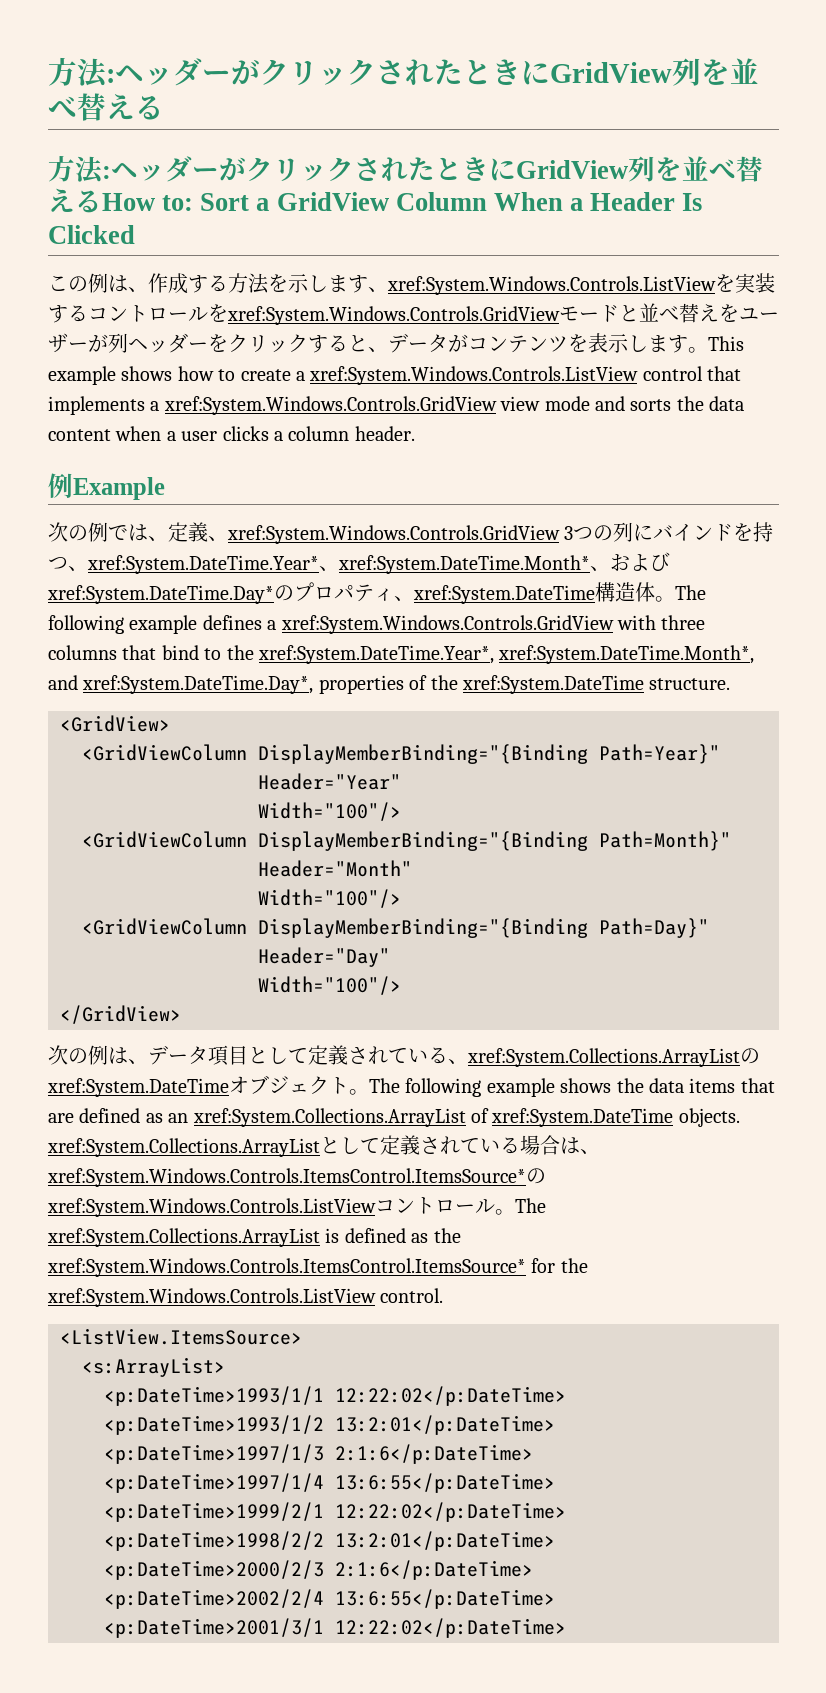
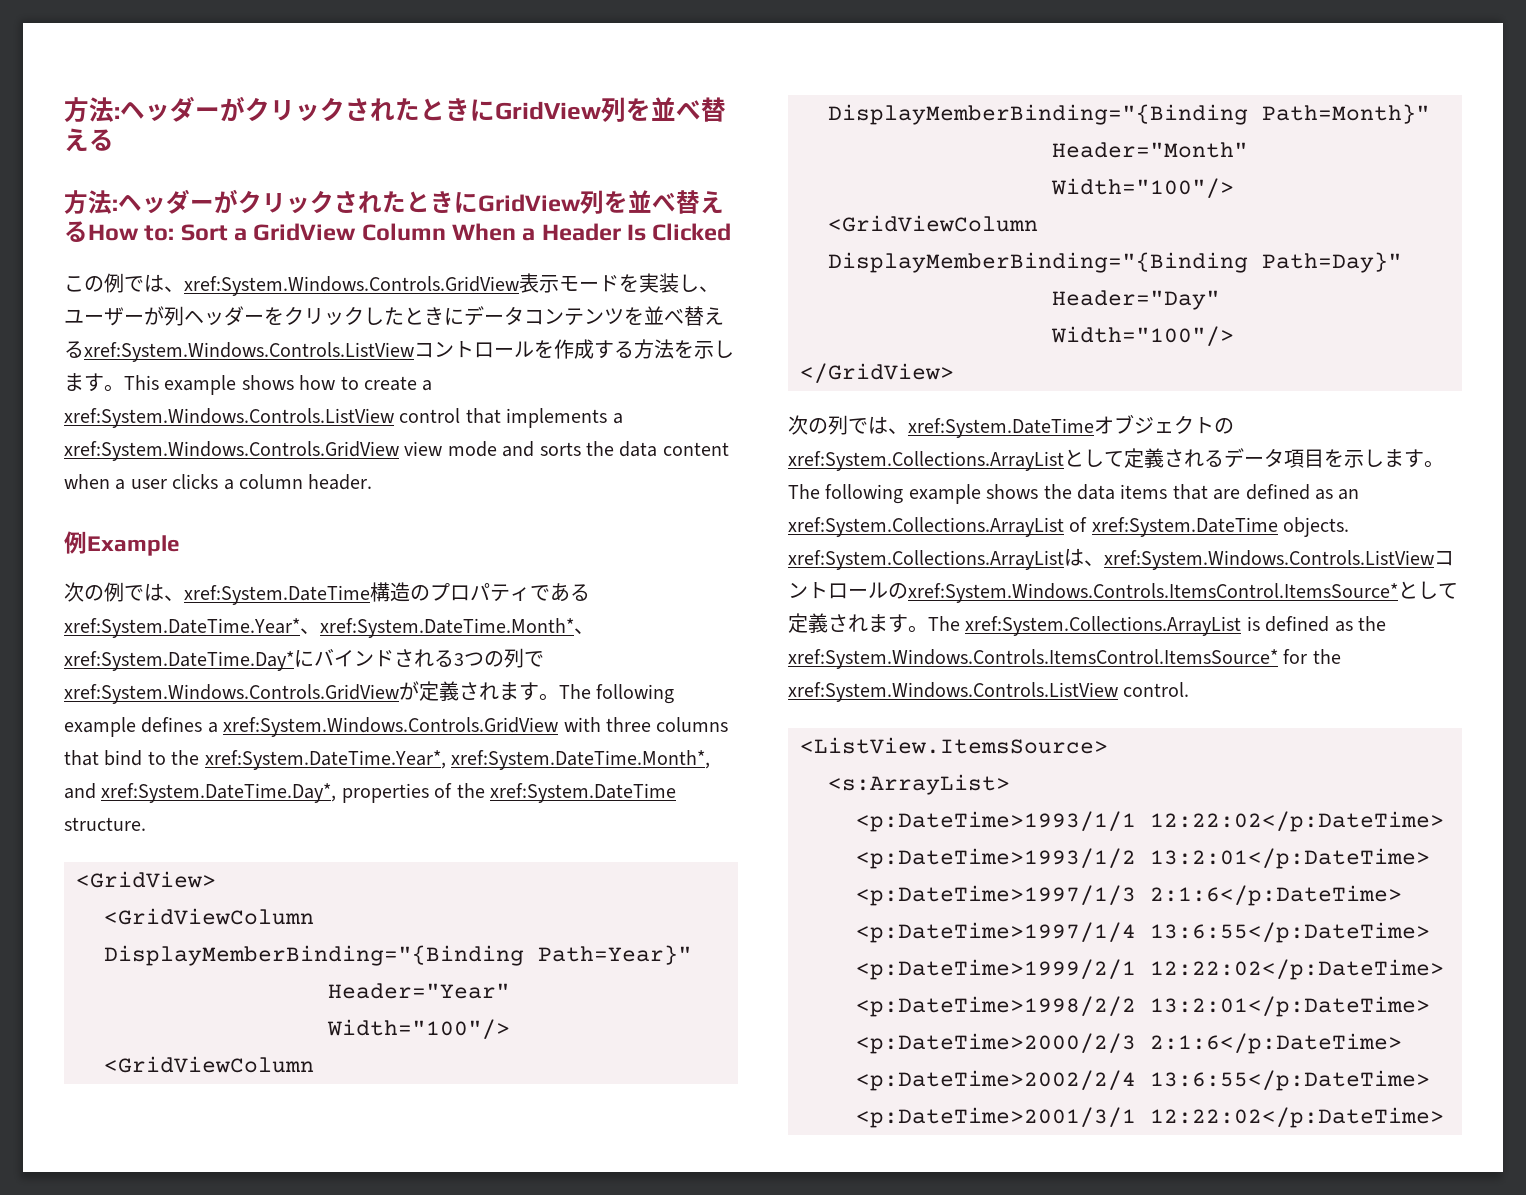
- この例は、作成する方法を示します、xref:System.Windows.Controls.ListViewを実装するコントロールをxref:System.Windows.Controls.GridViewモードと並べ替えをユーザーが列ヘッダーをクリックすると、データがコンテンツを表示します。
+ この例では、xref:System.Windows.Controls.GridView表示モードを実装し、ユーザーが列ヘッダーをクリックしたときにデータコンテンツを並べ替えるxref:System.Windows.Controls.ListViewコントロールを作成する方法を示します。
- 次の例では、定義、xref:System.Windows.Controls.GridView 3つの列にバインドを持つ、xref:System.DateTime.Year*、xref:System.DateTime.Month*、およびxref:System.DateTime.Day*のプロパティ、xref:System.DateTime構造体。
+ 次の例では、xref:System.DateTime構造のプロパティであるxref:System.DateTime.Year*、xref:System.DateTime.Month*、xref:System.DateTime.Day*にバインドされる3つの列でxref:System.Windows.Controls.GridViewが定義されます。
- 次の例は、データ項目として定義されている、xref:System.Collections.ArrayListのxref:System.DateTimeオブジェクト。
+ 次の列では、xref:System.DateTimeオブジェクトのxref:System.Collections.ArrayListとして定義されるデータ項目を示します。
- The following example shows the data items that are defined as an xref:System.Collections.ArrayList of xref:System.DateTime objects. xref:System.Collections.ArrayListとして定義されている場合は、xref:System.Windows.Controls.ItemsControl.ItemsSource*のxref:System.Windows.Controls.ListViewコントロール。
+ The following example shows the data items that are defined as an xref:System.Collections.ArrayList of xref:System.DateTime objects. xref:System.Collections.ArrayListは、xref:System.Windows.Controls.ListViewコントロールのxref:System.Windows.Controls.ItemsControl.ItemsSource*として定義されます。

